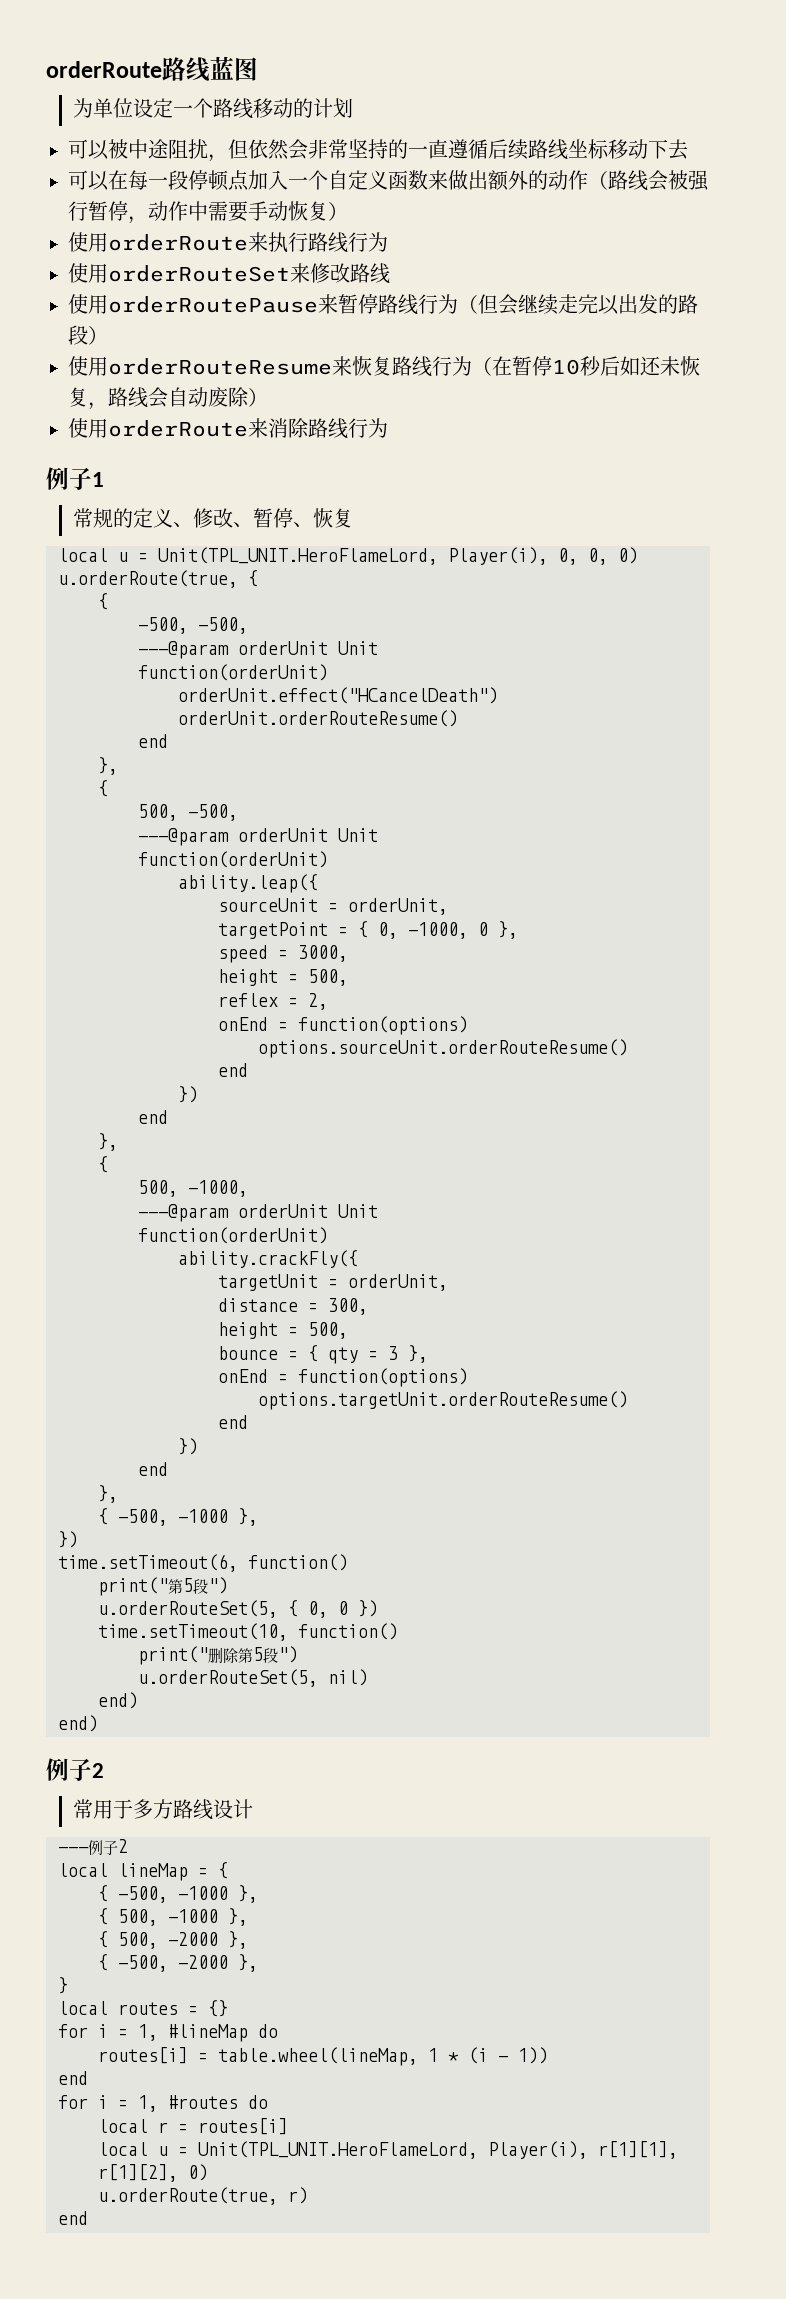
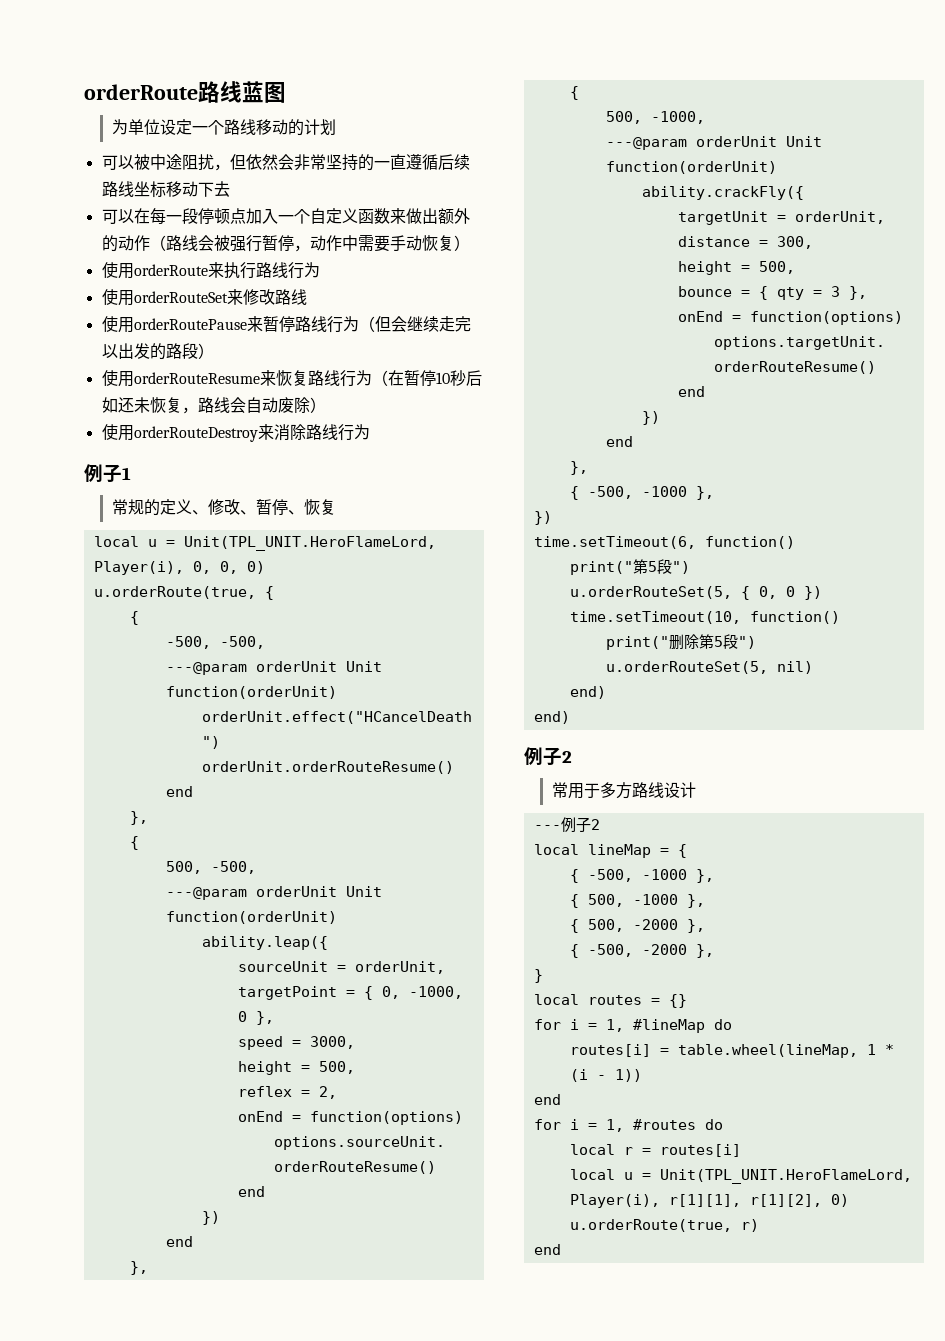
- 使用orderRoute来消除路线行为
+ 使用orderRouteDestroy来消除路线行为

